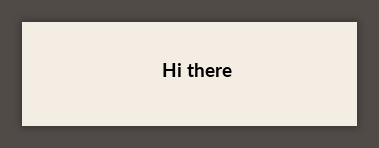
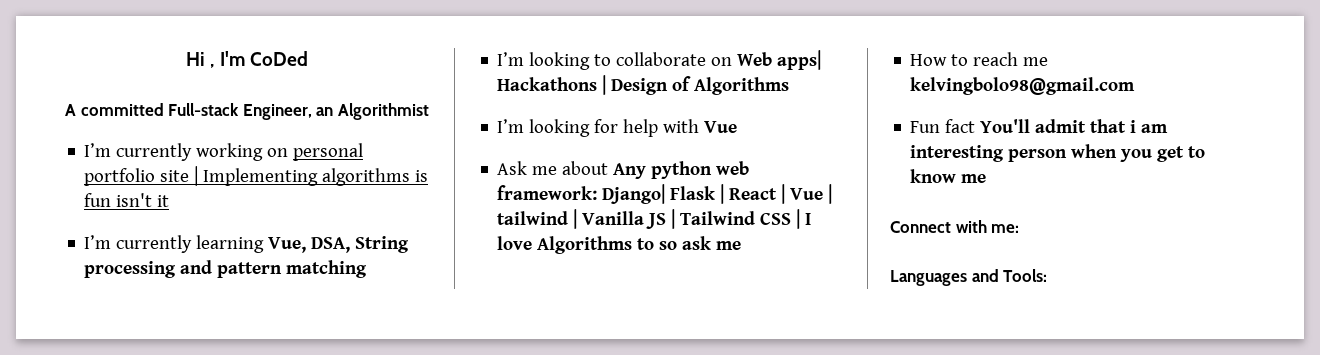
- Hi there
+ Hi , I'm CoDed
+ A committed Full-stack Engineer, an Algorithmist
+ I’m currently working on personal portfolio site | Implementing algorithms is fun isn't it
+ I’m currently learning Vue, DSA, String processing and pattern matching
+ I’m looking to collaborate on Web apps| Hackathons | Design of Algorithms
+ I’m looking for help with Vue
+ Ask me about Any python web framework: Django| Flask | React | Vue | tailwind | Vanilla JS | Tailwind CSS | I love Algorithms to so ask me
+ How to reach me kelvingbolo98@gmail.com
+ Fun fact You'll admit that i am interesting person when you get to know me
+ Connect with me:
+ Languages and Tools:

